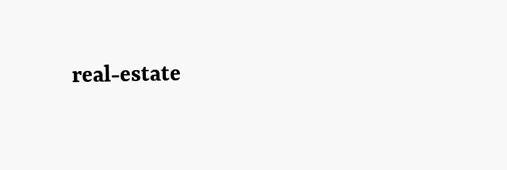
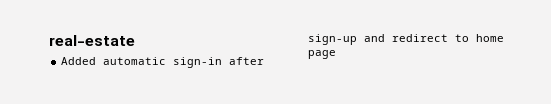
+ Added automatic sign-in after sign-up and redirect to home page

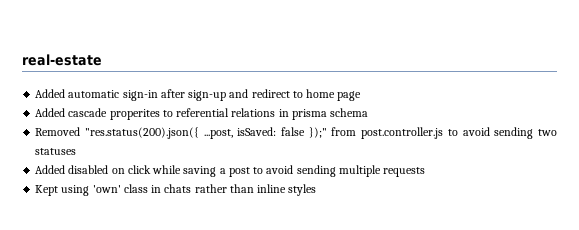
+ Added cascade properites to referential relations in prisma schema
+ Removed "res.status(200).json({ ...post, isSaved: false });" from post.controller.js to avoid sending two statuses
+ Added disabled on click while saving a post to avoid sending multiple requests
+ Kept using 'own' class in chats rather than inline styles

